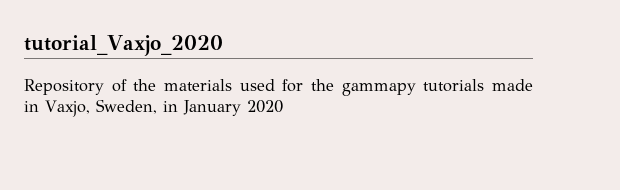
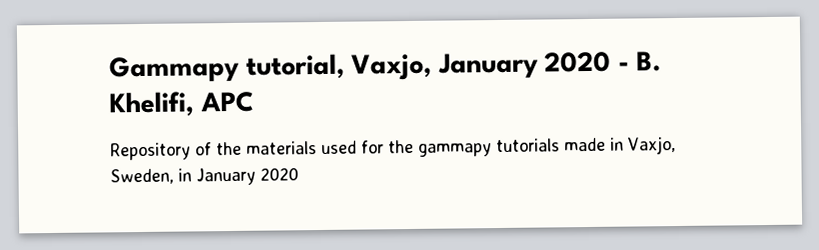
- tutorial_Vaxjo_2020
+ Gammapy tutorial, Vaxjo, January 2020 - B. Khelifi, APC

